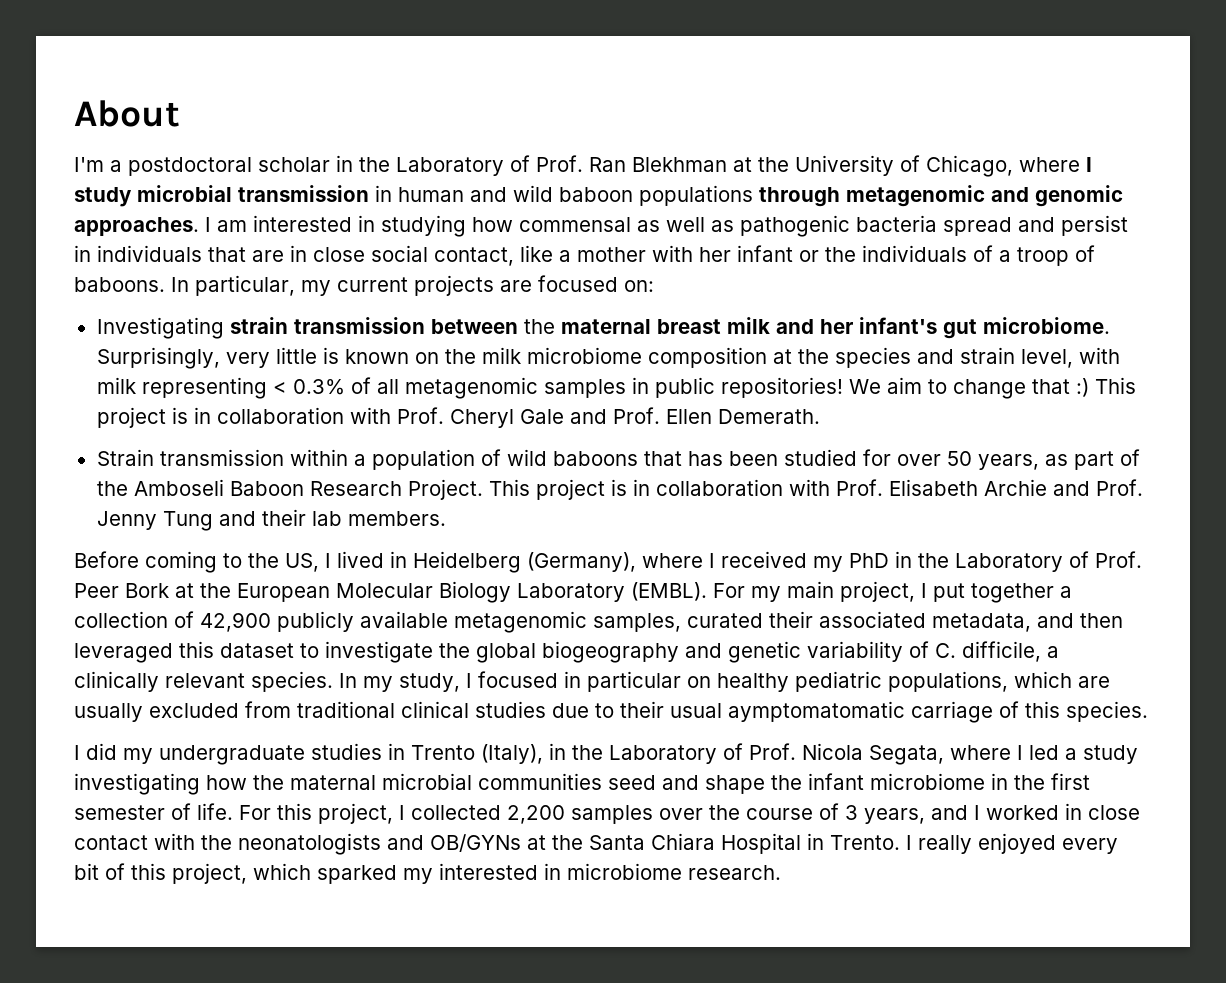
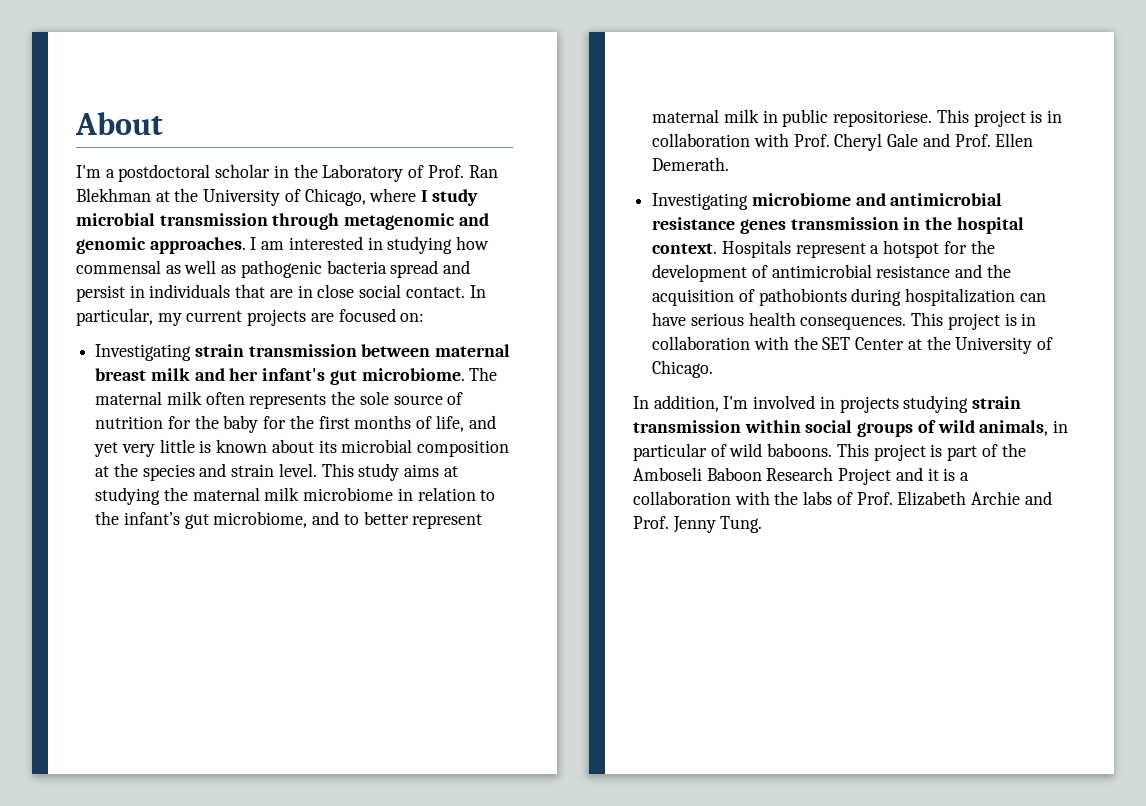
- I'm a postdoctoral scholar in the Laboratory of Prof. Ran Blekhman at the University of Chicago, where I study microbial transmission in human and wild baboon populations through metagenomic and genomic approaches.
+ I'm a postdoctoral scholar in the Laboratory of Prof. Ran Blekhman at the University of Chicago, where I study microbial transmission through metagenomic and genomic approaches.
- I am interested in studying how commensal as well as pathogenic bacteria spread and persist in individuals that are in close social contact, like a mother with her infant or the individuals of a troop of baboons.
+ I am interested in studying how commensal as well as pathogenic bacteria spread and persist in individuals that are in close social contact.
- Investigating strain transmission between the maternal breast milk and her infant's gut microbiome.
+ Investigating strain transmission between maternal breast milk and her infant's gut microbiome.
- Surprisingly, very little is known on the milk microbiome composition at the species and strain level, with milk representing < 0.3% of all metagenomic samples in public repositories! We aim to change that :) This project is in collaboration with Prof. Cheryl Gale and Prof. Ellen Demerath.
+ The maternal milk often represents the sole source of nutrition for the baby for the first months of life, and yet very little is known about its microbial composition at the species and strain level. This study aims at studying the maternal milk microbiome in relation to the infant’s gut microbiome, and to better represent maternal milk in public repositoriese. This project is in collaboration with Prof. Cheryl Gale and Prof. Ellen Demerath.
- Strain transmission within a population of wild baboons that has been studied for over 50 years, as part of the Amboseli Baboon Research Project. This project is in collaboration with Prof. Elisabeth Archie and Prof. Jenny Tung and their lab members.
- Before coming to the US, I lived in Heidelberg (Germany), where I received my PhD in the Laboratory of Prof. Peer Bork at the European Molecular Biology Laboratory (EMBL). For my main project, I put together a collection of 42,900 publicly available metagenomic samples, curated their associated metadata, and then leveraged this dataset to investigate the global biogeography and genetic variability of C. difficile, a clinically relevant species. In my study, I focused in particular on healthy pediatric populations, which are usually excluded from traditional clinical studies due to their usual aymptomatomatic carriage of this species.
- I did my undergraduate studies in Trento (Italy), in the Laboratory of Prof. Nicola Segata, where I led a study investigating how the maternal microbial communities seed and shape the infant microbiome in the first semester of life. For this project, I collected 2,200 samples over the course of 3 years, and I worked in close contact with the neonatologists and OB/GYNs at the Santa Chiara Hospital in Trento. I really enjoyed every bit of this project, which sparked my interested in microbiome research.
+ Investigating microbiome and antimicrobial resistance genes transmission in the hospital context. Hospitals represent a hotspot for the development of antimicrobial resistance and the acquisition of pathobionts during hospitalization can have serious health consequences. This project is in collaboration with the SET Center at the University of Chicago.
+ In addition, I'm involved in projects studying strain transmission within social groups of wild animals, in particular of wild baboons. This project is part of the Amboseli Baboon Research Project and it is a collaboration with the labs of Prof. Elizabeth Archie and Prof. Jenny Tung.

